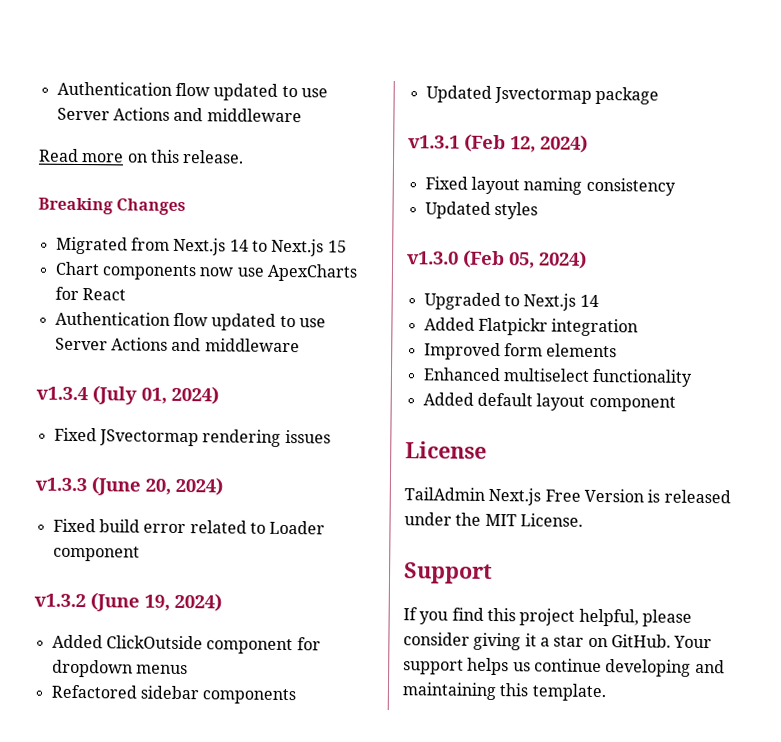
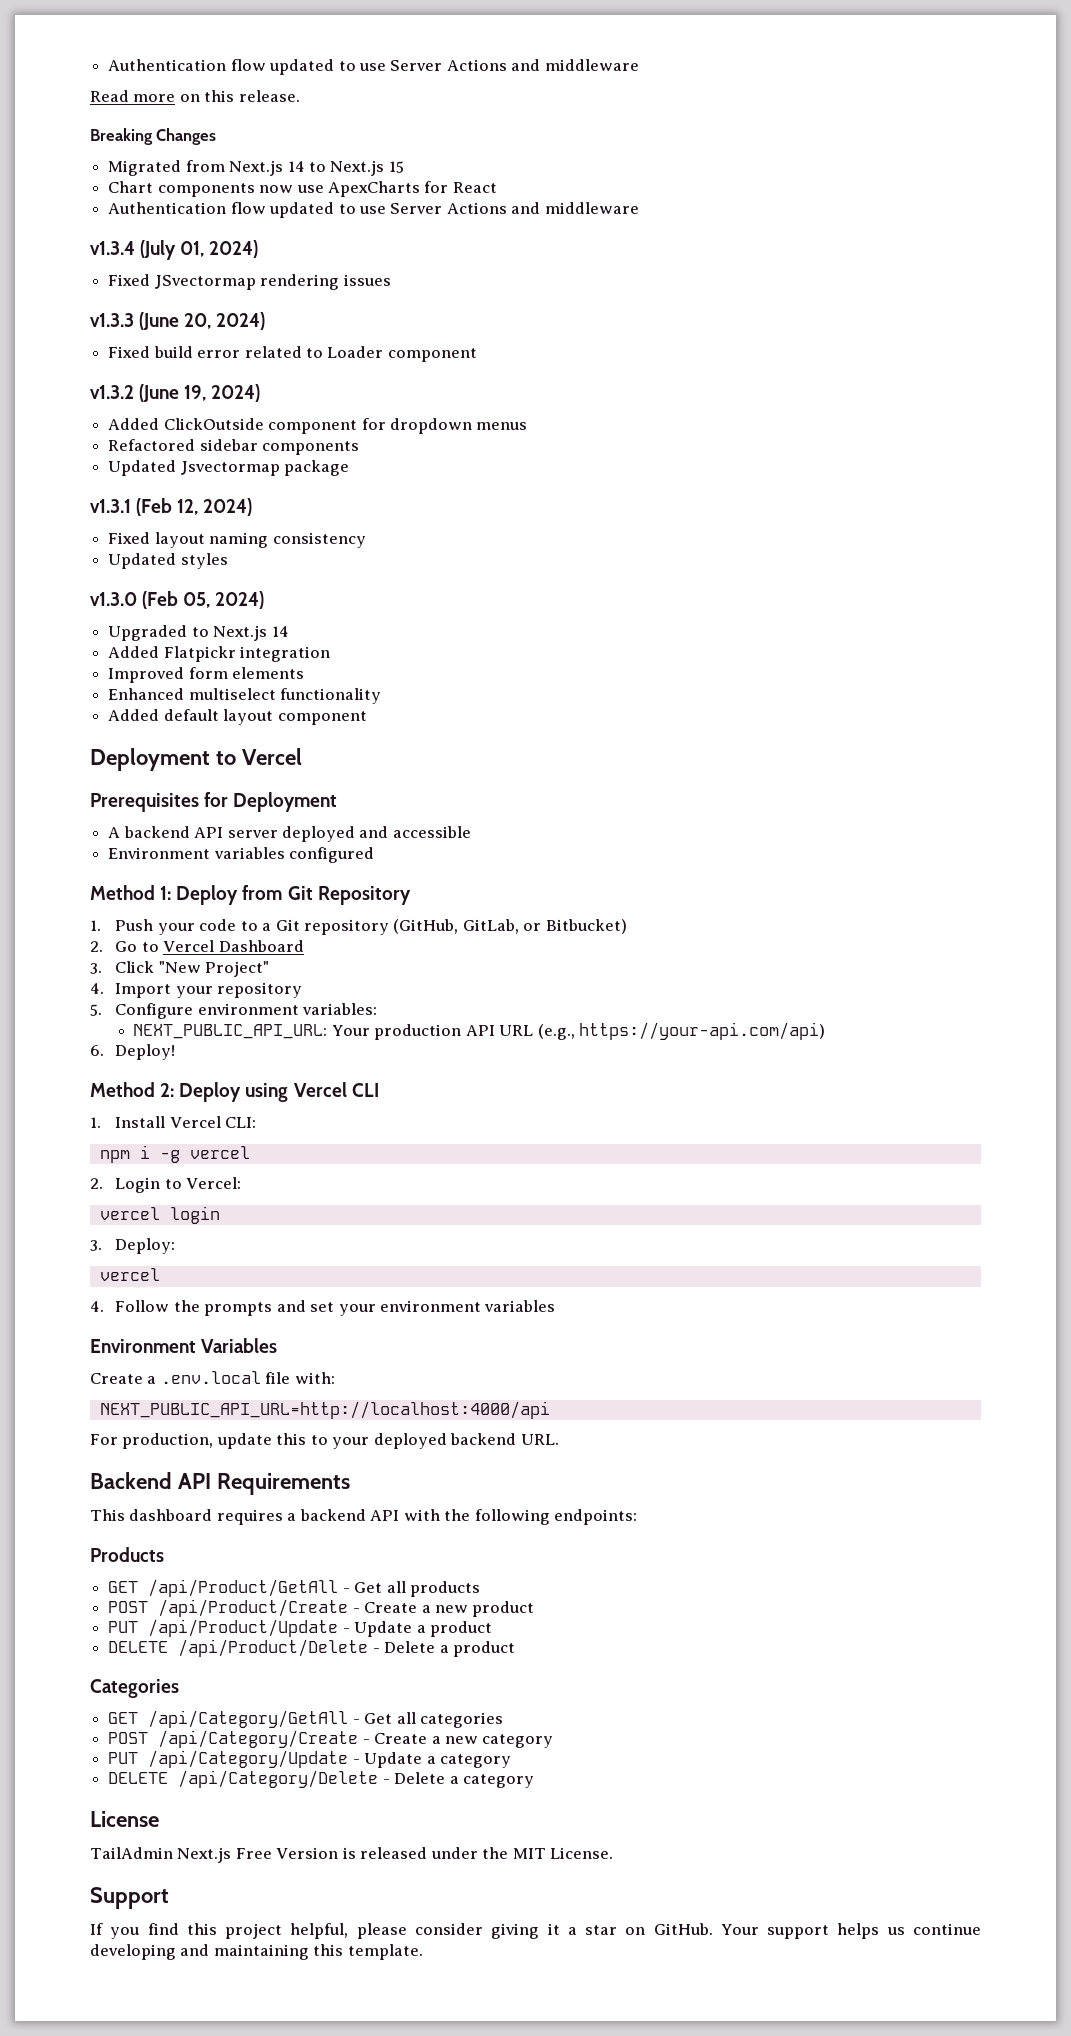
+ Deployment to Vercel
+ Prerequisites for Deployment
+ A backend API server deployed and accessible
+ Environment variables configured
+ Method 1: Deploy from Git Repository
+ 1. Push your code to a Git repository (GitHub, GitLab, or Bitbucket)
+ 2. Go to Vercel Dashboard
+ 3. Click "New Project"
+ 4. Import your repository
+ 5. Configure environment variables:
+ NEXT_PUBLIC_API_URL: Your production API URL (e.g., https://your-api.com/api)
+ 6. Deploy!
+ Method 2: Deploy using Vercel CLI
+ 1. Install Vercel CLI:
+ npm i -g vercel
+ 2. Login to Vercel:
+ vercel login
+ 3. Deploy:
+ vercel
+ 4. Follow the prompts and set your environment variables
+ Environment Variables
+ Create a .env.local file with:
+ NEXT_PUBLIC_API_URL=http://localhost:4000/api
+ For production, update this to your deployed backend URL.
+ Backend API Requirements
+ This dashboard requires a backend API with the following endpoints:
+ Products
+ GET /api/Product/GetAll - Get all products
+ POST /api/Product/Create - Create a new product
+ PUT /api/Product/Update - Update a product
+ DELETE /api/Product/Delete - Delete a product
+ Categories
+ GET /api/Category/GetAll - Get all categories
+ POST /api/Category/Create - Create a new category
+ PUT /api/Category/Update - Update a category
+ DELETE /api/Category/Delete - Delete a category

